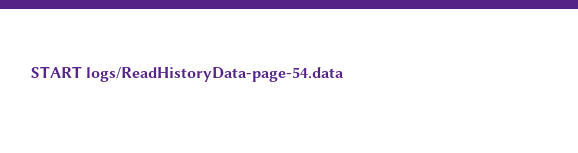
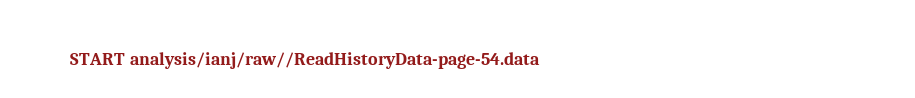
- START logs/ReadHistoryData-page-54.data
+ START analysis/ianj/raw//ReadHistoryData-page-54.data

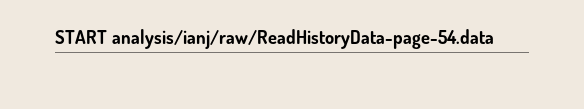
- START analysis/ianj/raw//ReadHistoryData-page-54.data
+ START analysis/ianj/raw/ReadHistoryData-page-54.data

